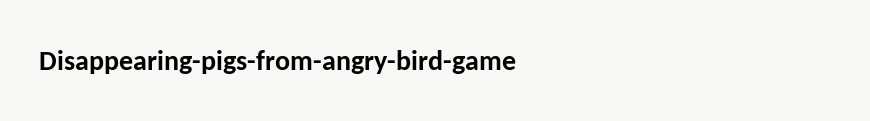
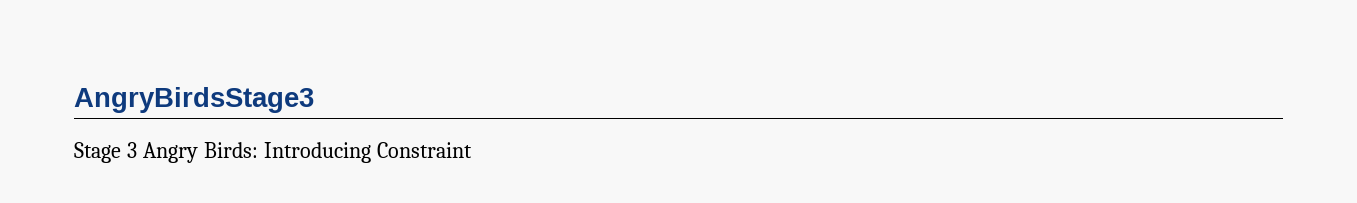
- Disappearing-pigs-from-angry-bird-game
+ AngryBirdsStage3
+ Stage 3 Angry Birds: Introducing Constraint

